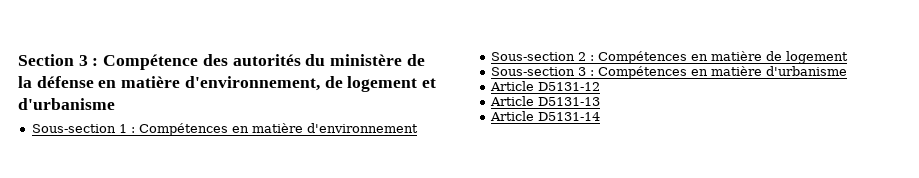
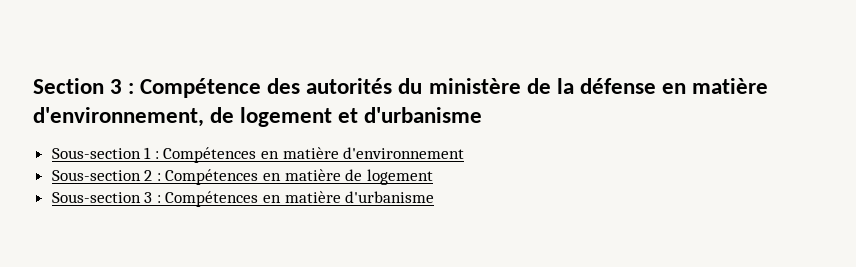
- Article D5131-12
- Article D5131-13
- Article D5131-14

